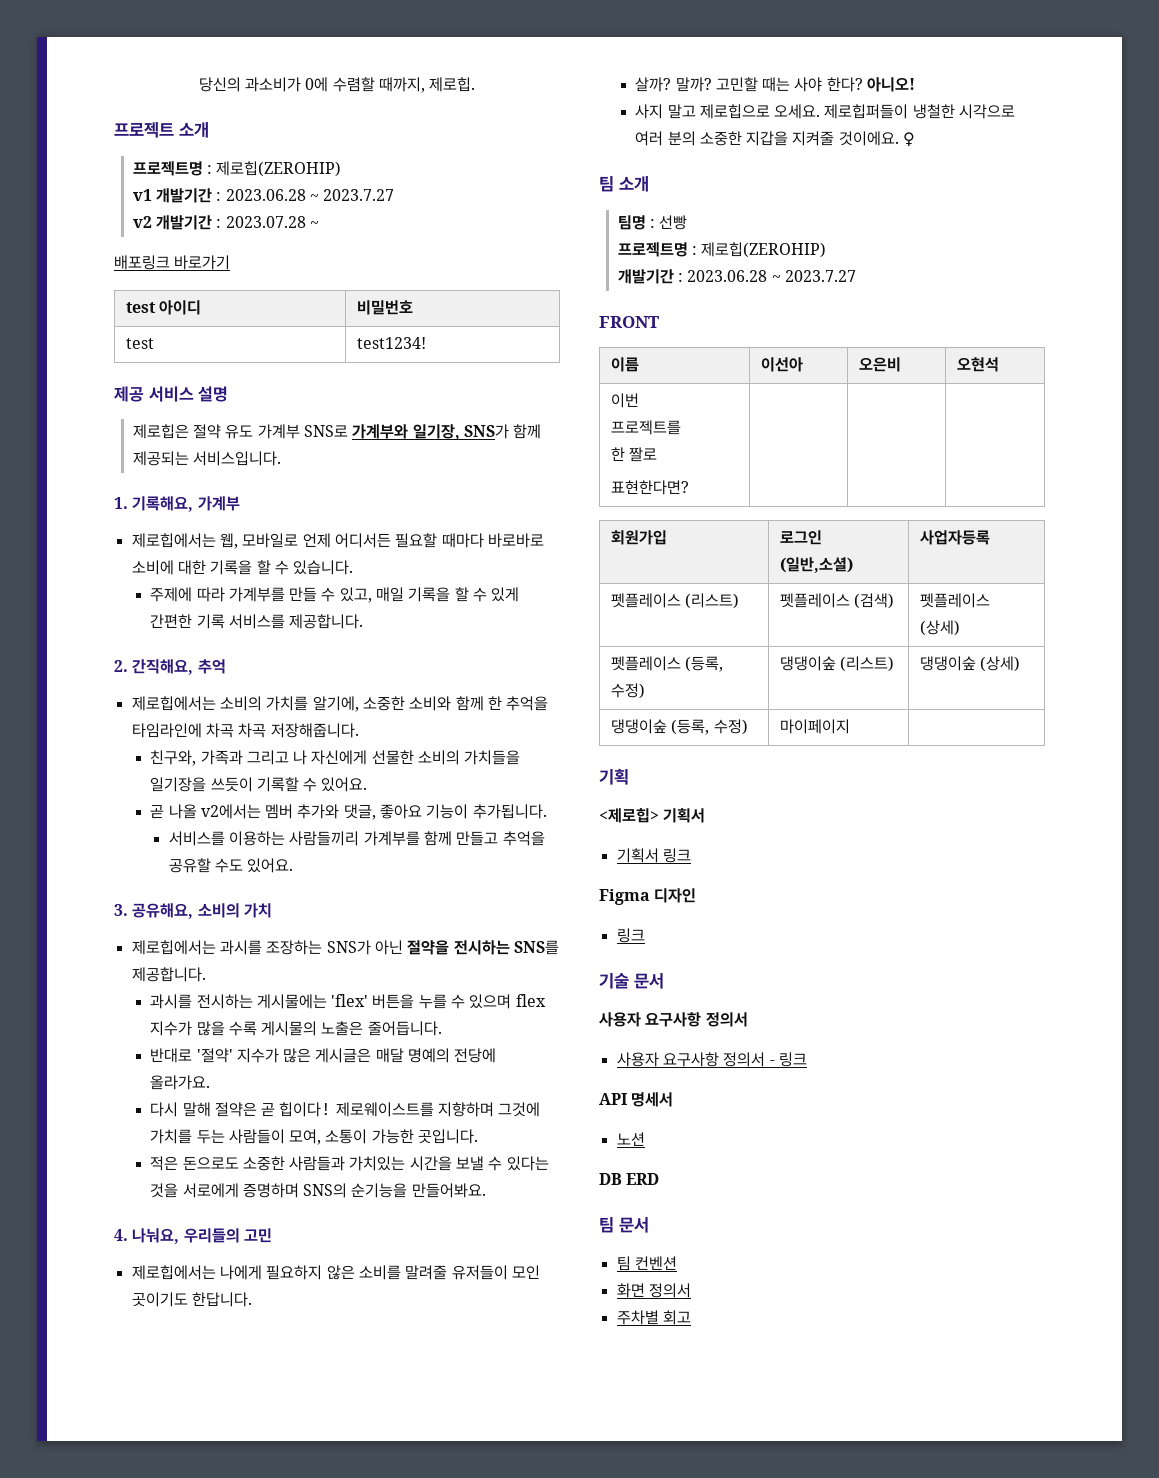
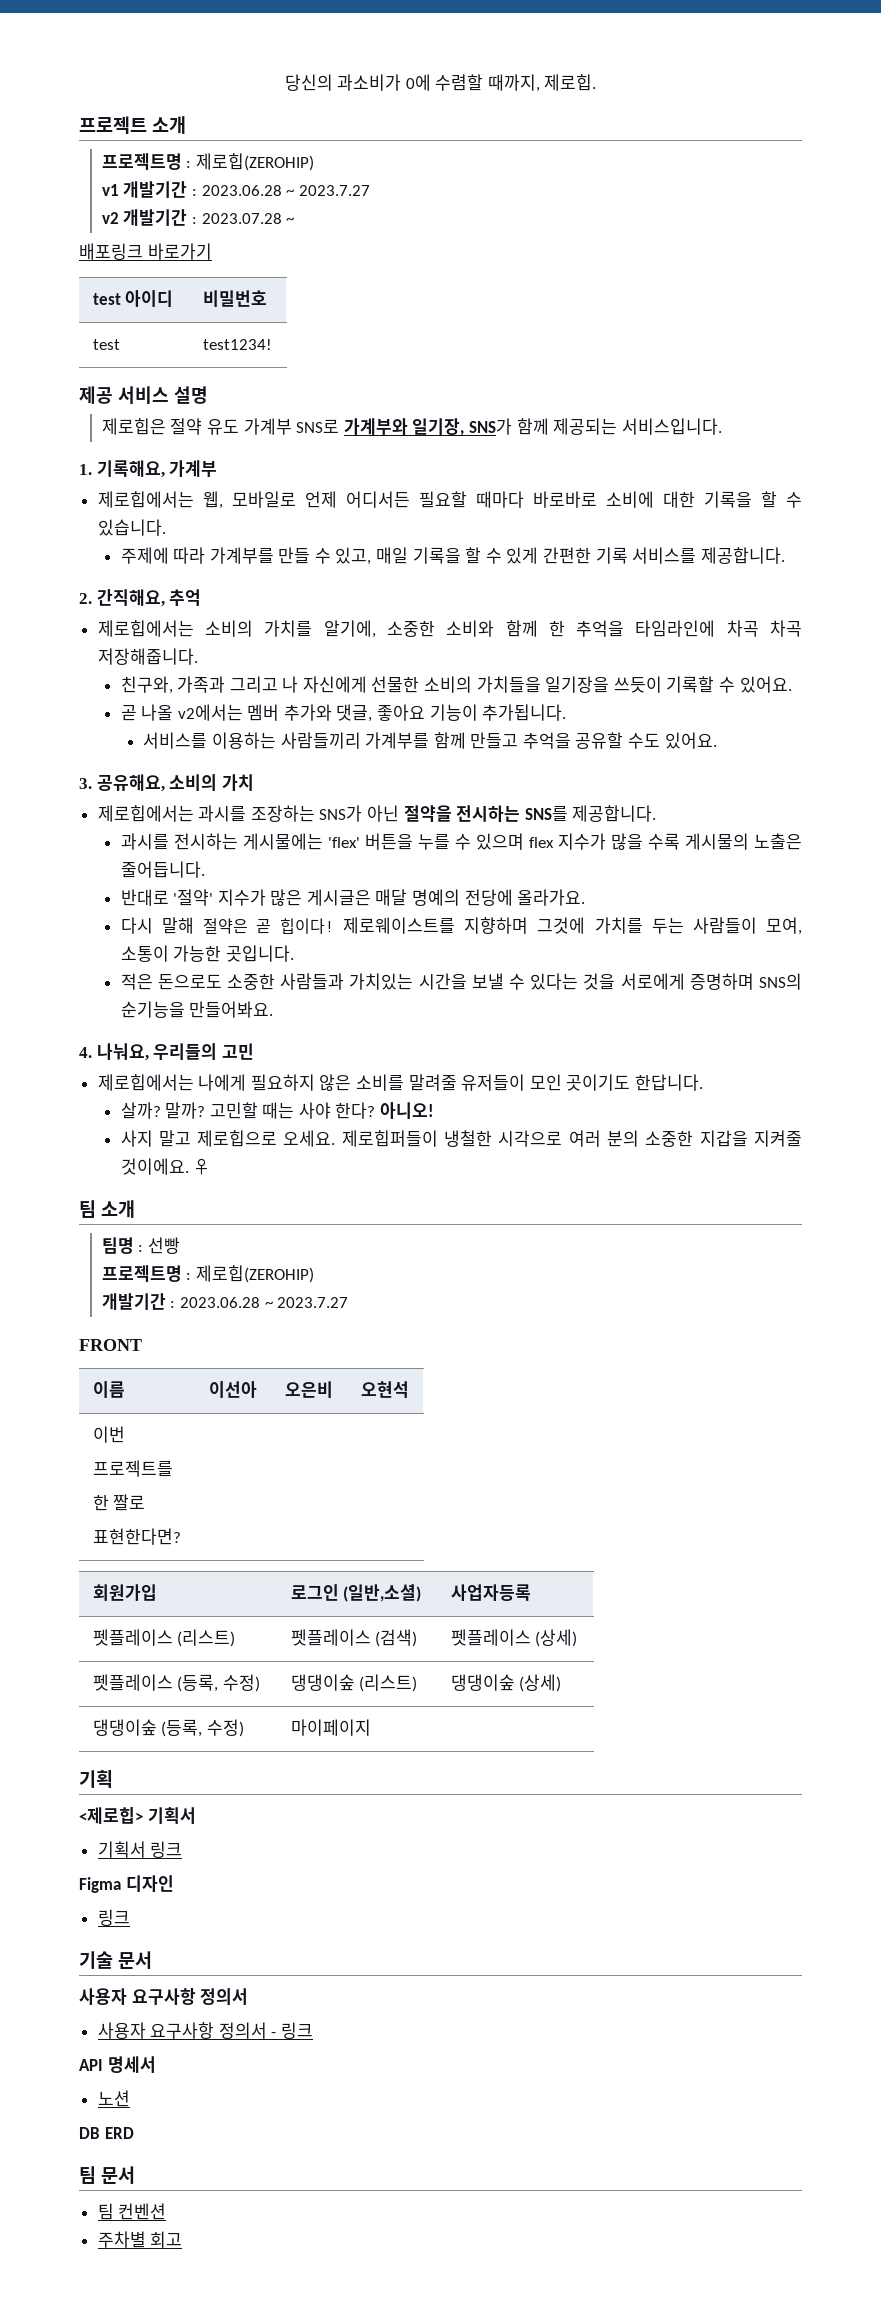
- 화면 정의서

